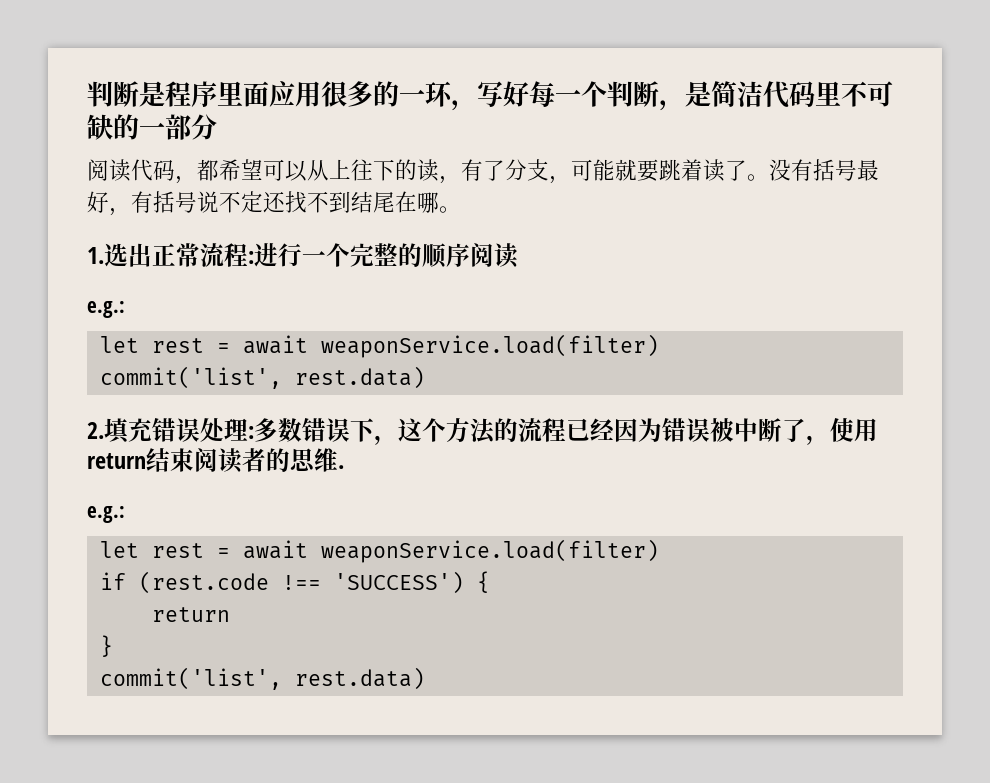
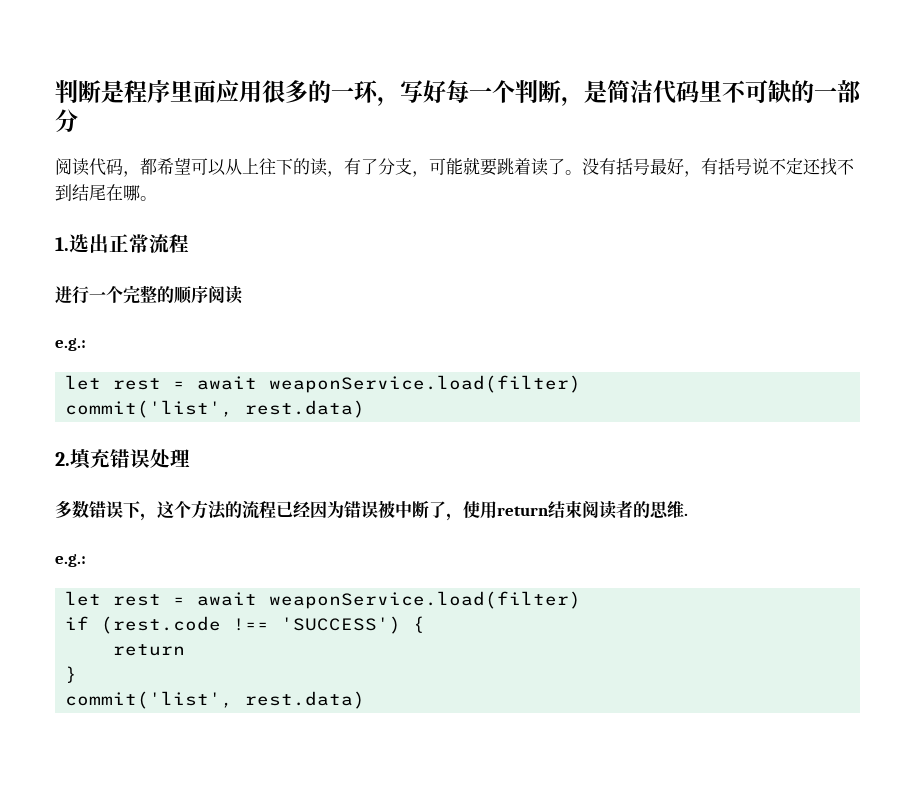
- 1.选出正常流程:进行一个完整的顺序阅读
+ 1.选出正常流程
+ 进行一个完整的顺序阅读
- 2.填充错误处理:多数错误下，这个方法的流程已经因为错误被中断了，使用return结束阅读者的思维.
+ 2.填充错误处理
+ 多数错误下，这个方法的流程已经因为错误被中断了，使用return结束阅读者的思维.

